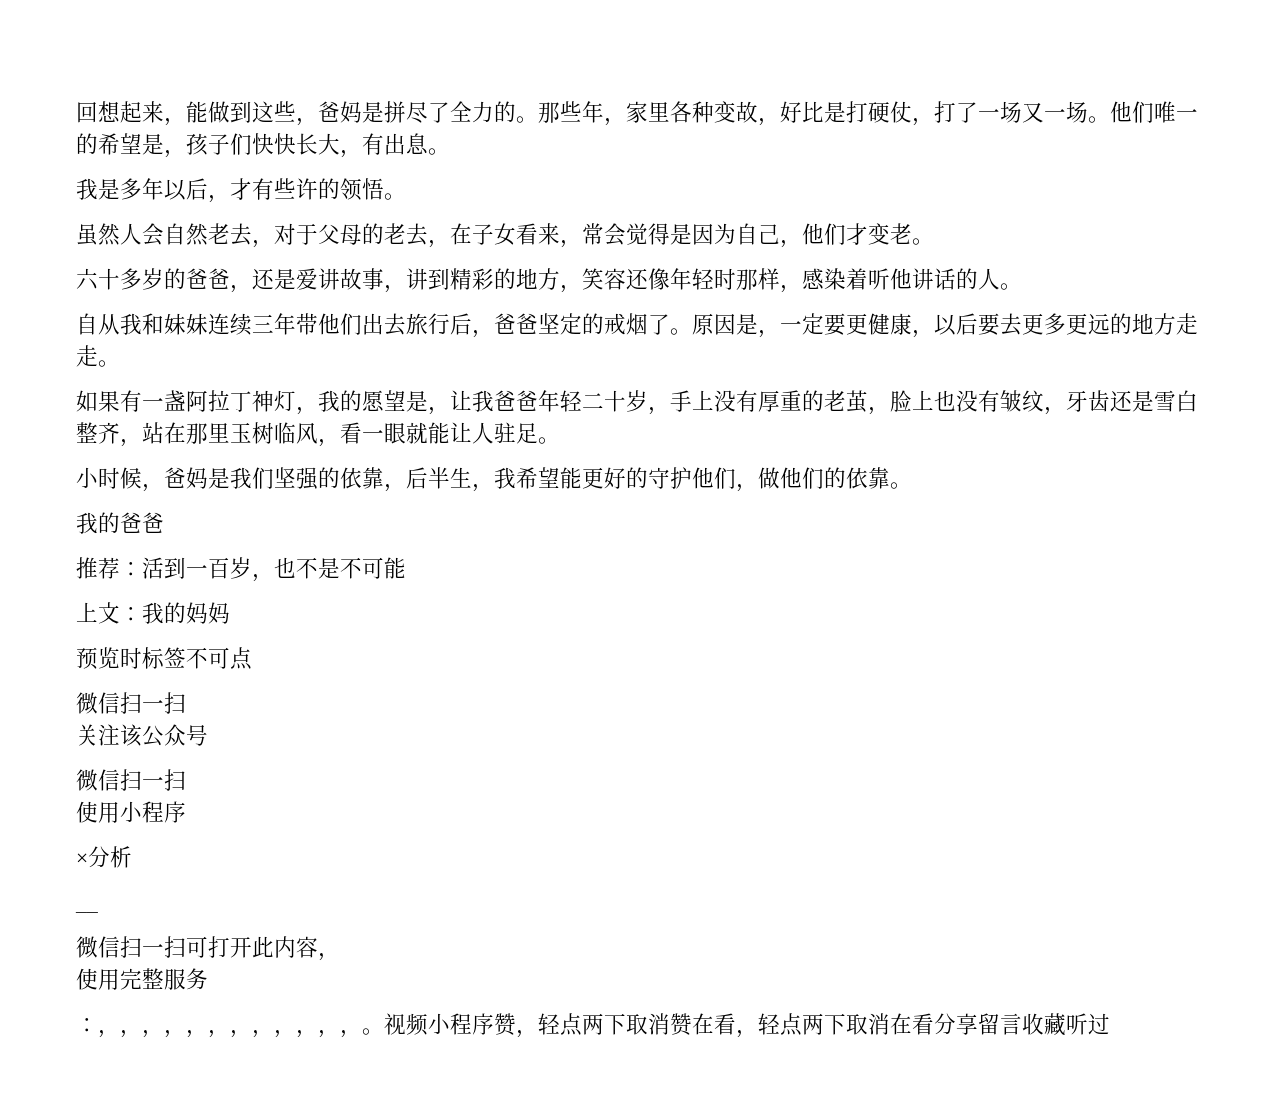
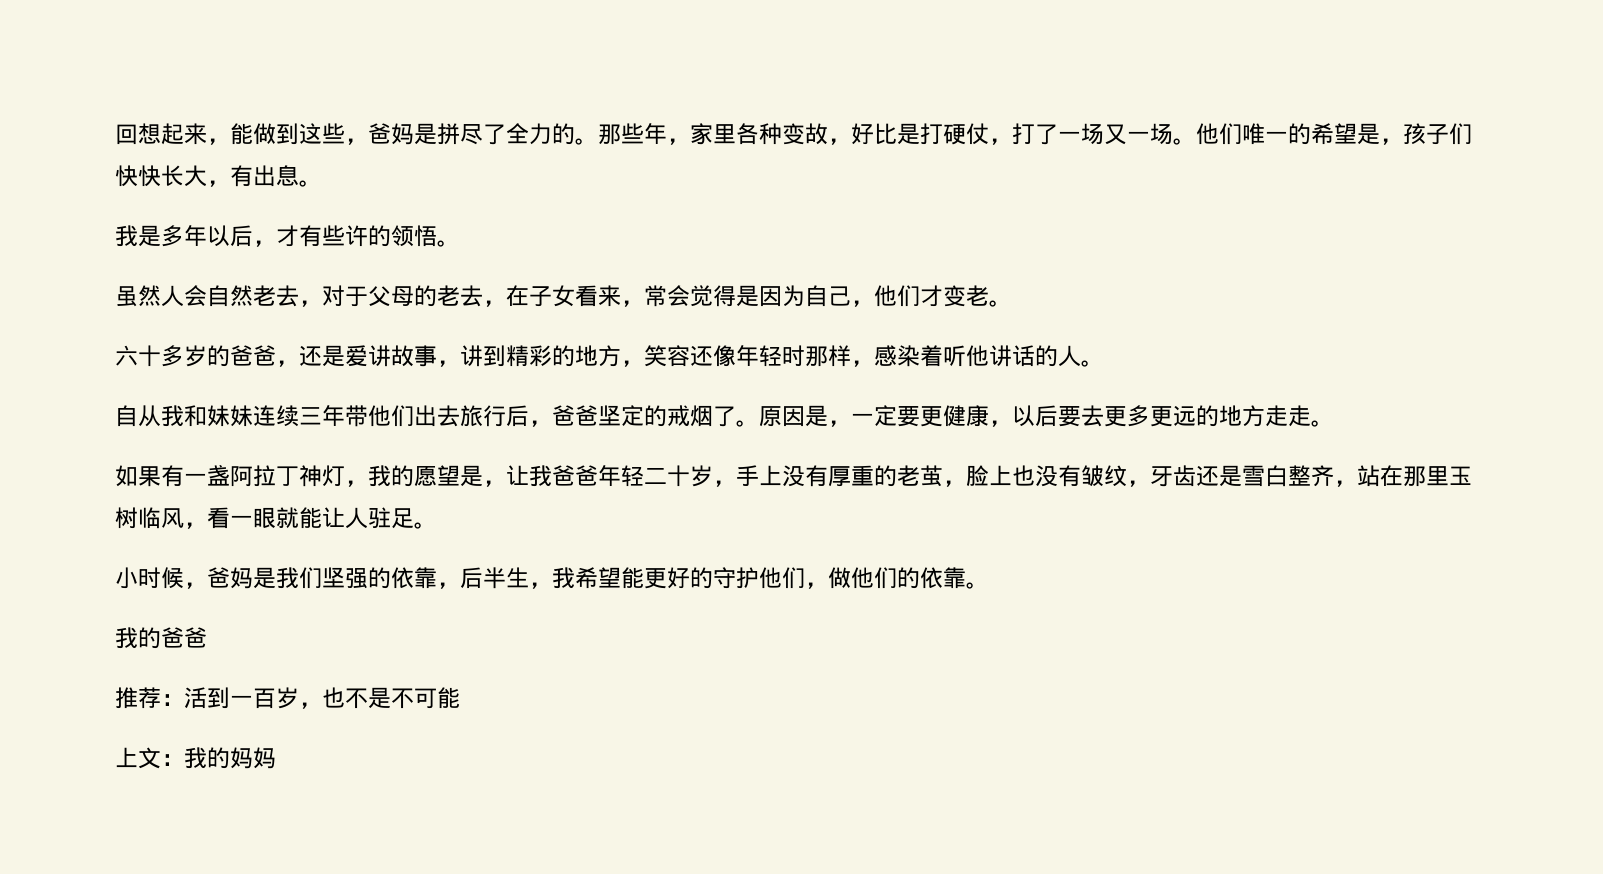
- 预览时标签不可点
- 微信扫一扫
- 关注该公众号
- 微信扫一扫
- 使用小程序
- ×分析
- __
- 微信扫一扫可打开此内容，
- 使用完整服务
- ：，，，，，，，，，，，，。视频小程序赞，轻点两下取消赞在看，轻点两下取消在看分享留言收藏听过

